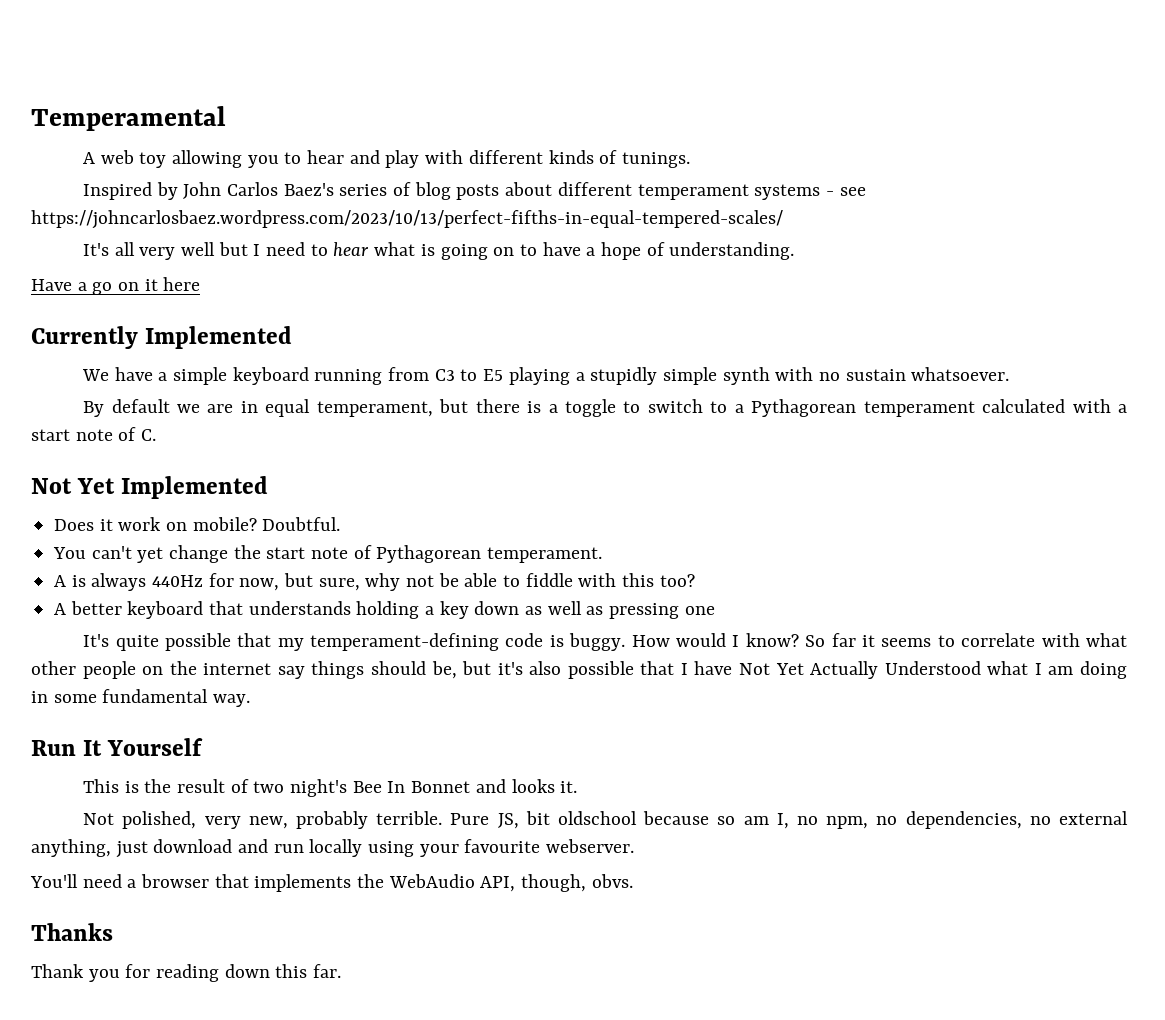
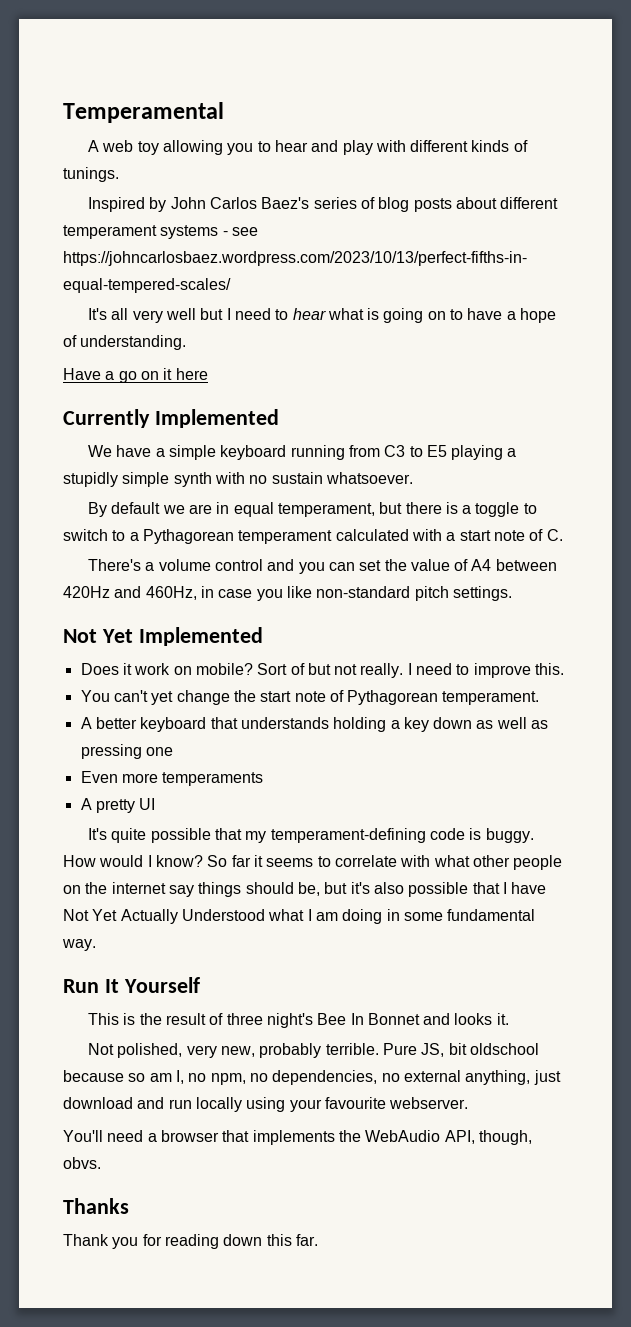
+ There's a volume control and you can set the value of A4 between 420Hz and 460Hz, in case you like non-standard pitch settings.
- Doubtful.
+ Sort of but not really. I need to improve this.
- A is always 440Hz for now, but sure, why not be able to fiddle with this too?
+ Even more temperaments
+ A pretty UI
- This is the result of two night's Bee In Bonnet and looks it.
+ This is the result of three night's Bee In Bonnet and looks it.

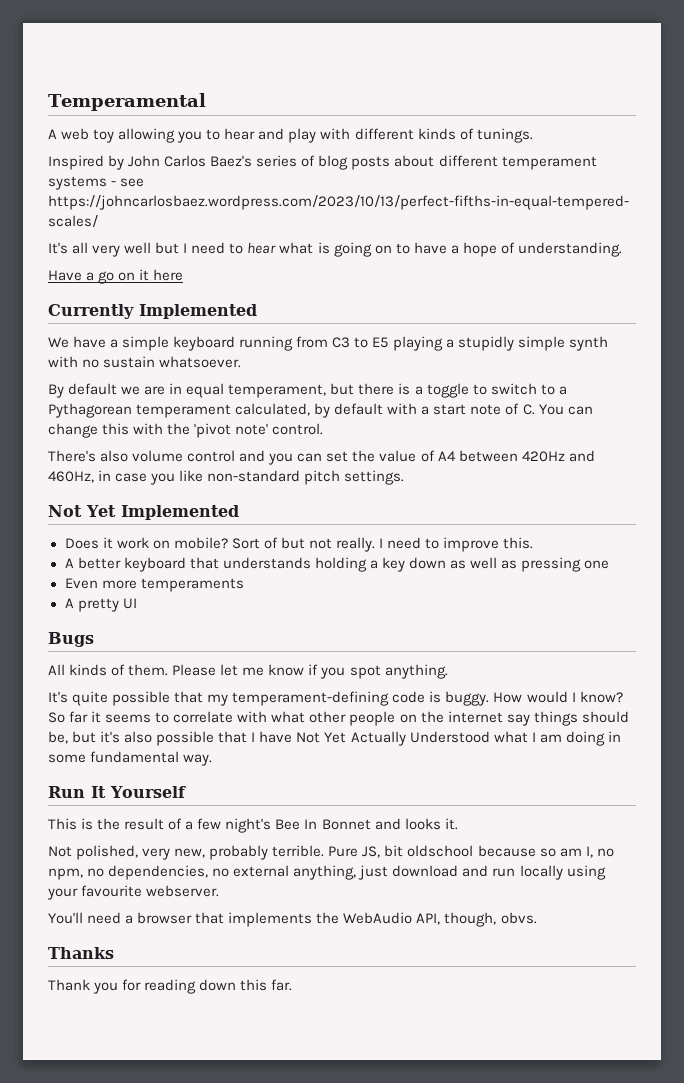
- By default we are in equal temperament, but there is a toggle to switch to a Pythagorean temperament calculated with a start note of C.
+ By default we are in equal temperament, but there is a toggle to switch to a Pythagorean temperament calculated, by default with a start note of C. You can change this with the 'pivot note' control.
- There's a volume control and you can set the value of A4 between 420Hz and 460Hz, in case you like non-standard pitch settings.
+ There's also volume control and you can set the value of A4 between 420Hz and 460Hz, in case you like non-standard pitch settings.
- You can't yet change the start note of Pythagorean temperament.
+ Bugs
+ All kinds of them. Please let me know if you spot anything.
- This is the result of three night's Bee In Bonnet and looks it.
+ This is the result of a few night's Bee In Bonnet and looks it.

